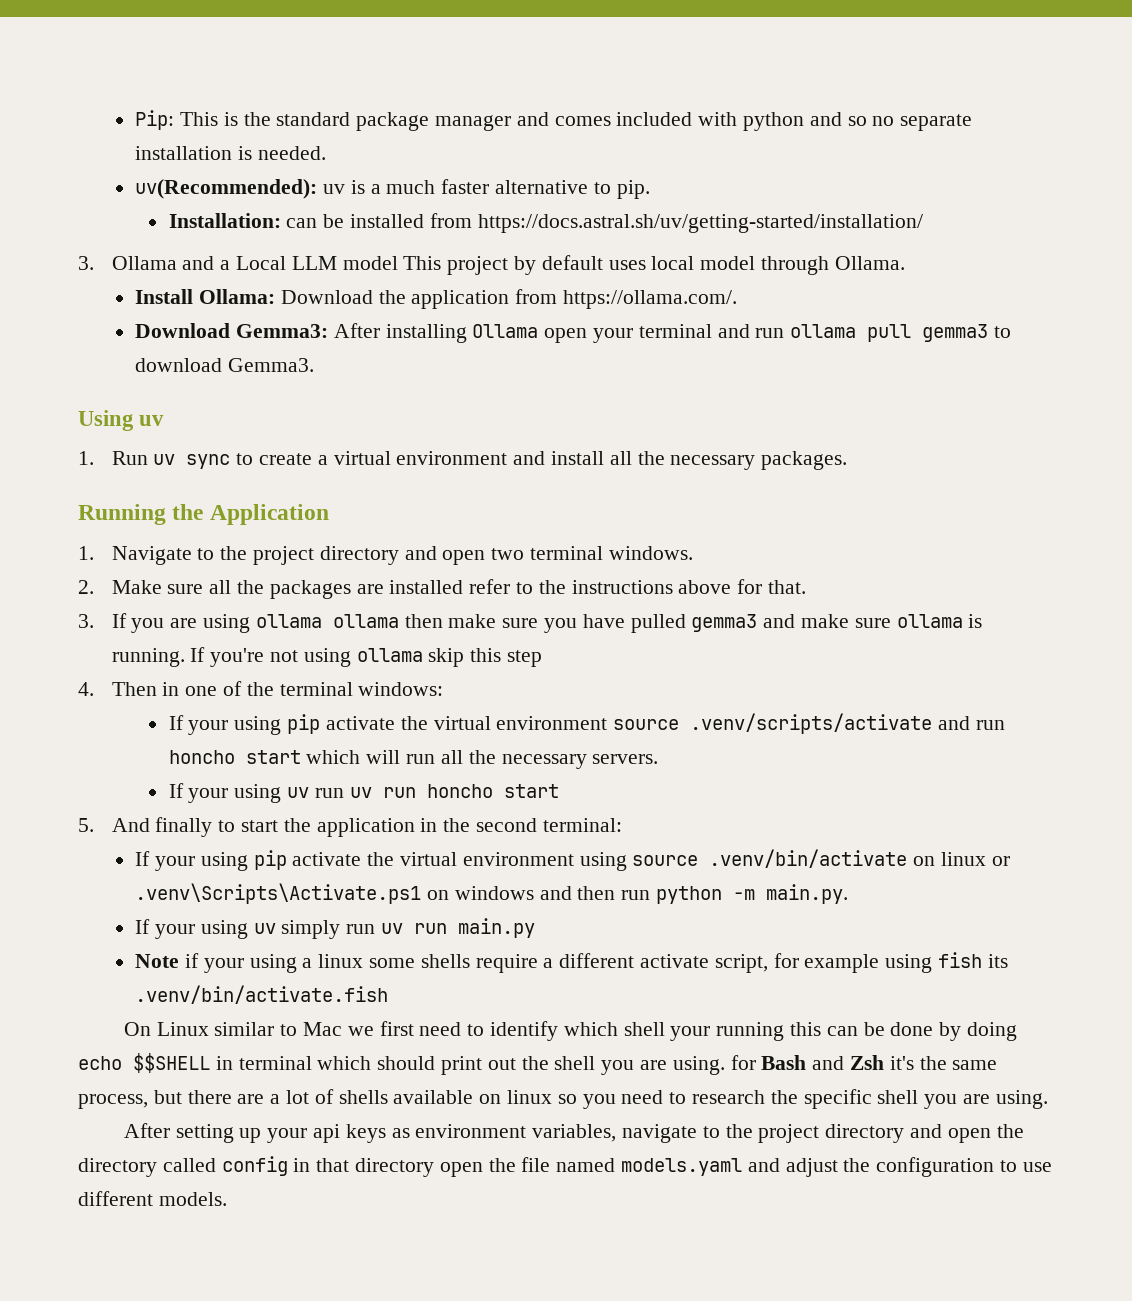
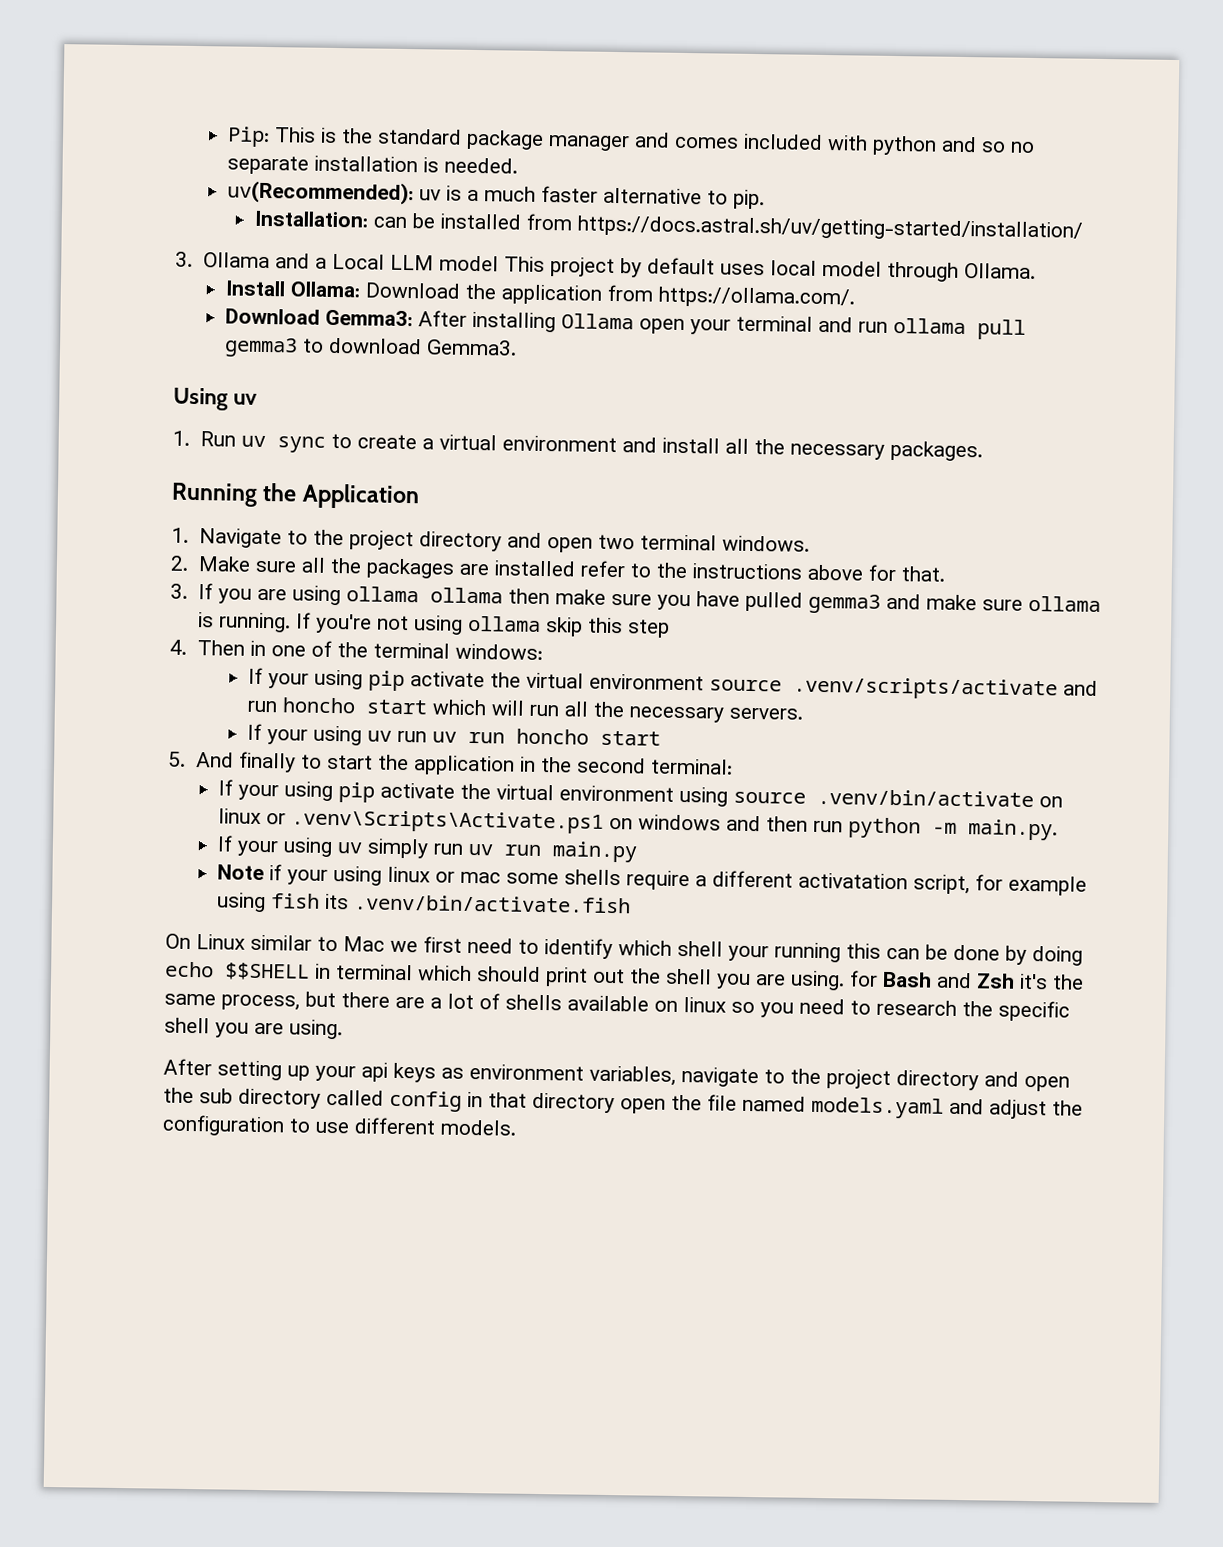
- Note if your using a linux some shells require a different activate script, for example using fish its .venv/bin/activate.fish
+ Note if your using linux or mac some shells require a different activatation script, for example using fish its .venv/bin/activate.fish
- After setting up your api keys as environment variables, navigate to the project directory and open the directory called config in that directory open the file named models.yaml and adjust the configuration to use different models.
+ After setting up your api keys as environment variables, navigate to the project directory and open the sub directory called config in that directory open the file named models.yaml and adjust the configuration to use different models.

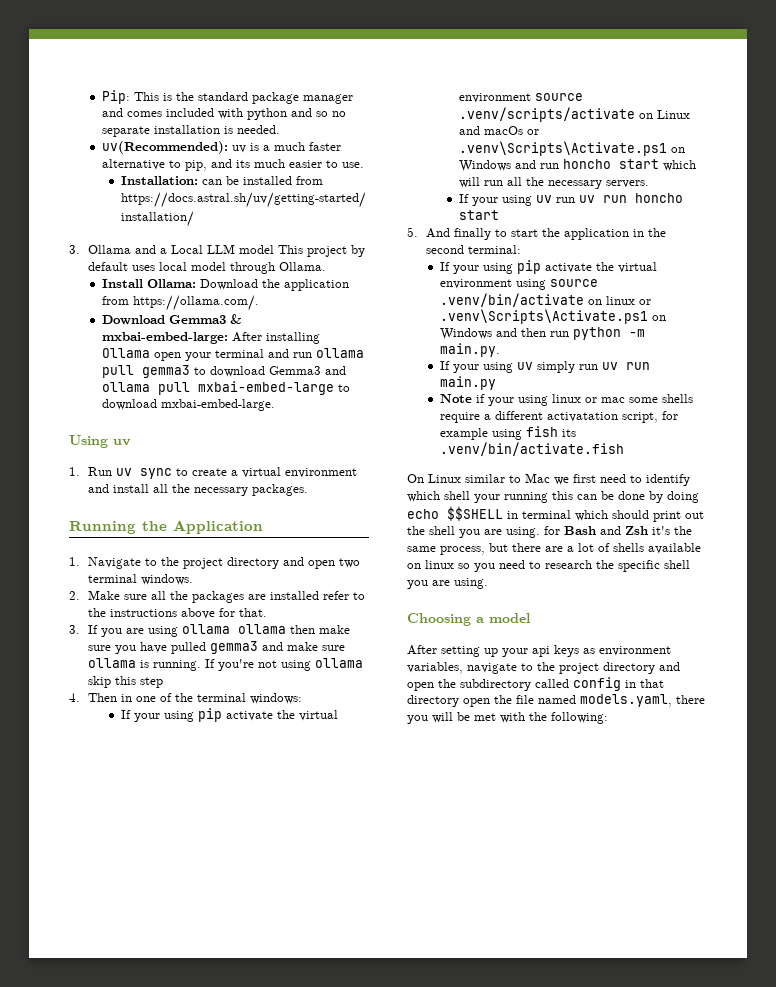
- uv(Recommended): uv is a much faster alternative to pip.
+ uv(Recommended): uv is a much faster alternative to pip, and its much easier to use.
- Download Gemma3: After installing Ollama open your terminal and run ollama pull gemma3 to download Gemma3.
+ Download Gemma3 & mxbai-embed-large: After installing Ollama open your terminal and run ollama pull gemma3 to download Gemma3 and ollama pull mxbai-embed-large to download mxbai-embed-large.
- If your using pip activate the virtual environment source .venv/scripts/activate and run honcho start which will run all the necessary servers.
+ If your using pip activate the virtual environment source .venv/scripts/activate on Linux and macOs or .venv\Scripts\Activate.ps1 on Windows and run honcho start which will run all the necessary servers.
- If your using pip activate the virtual environment using source .venv/bin/activate on linux or .venv\Scripts\Activate.ps1 on windows and then run python -m main.py.
+ If your using pip activate the virtual environment using source .venv/bin/activate on linux or .venv\Scripts\Activate.ps1 on Windows and then run python -m main.py.
+ Choosing a model
- After setting up your api keys as environment variables, navigate to the project directory and open the sub directory called config in that directory open the file named models.yaml and adjust the configuration to use different models.
+ After setting up your api keys as environment variables, navigate to the project directory and open the subdirectory called config in that directory open the file named models.yaml, there you will be met with the following:

